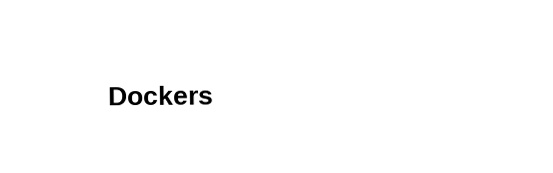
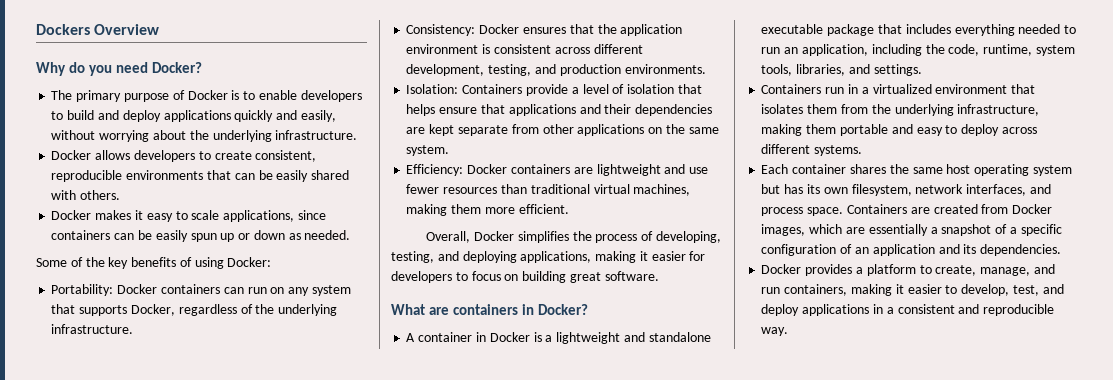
- Dockers
+ Dockers Overview
+ Why do you need Docker?
+ The primary purpose of Docker is to enable developers to build and deploy applications quickly and easily, without worrying about the underlying infrastructure.
+ Docker allows developers to create consistent, reproducible environments that can be easily shared with others.
+ Docker makes it easy to scale applications, since containers can be easily spun up or down as needed.
+ Some of the key benefits of using Docker:
+ Portability: Docker containers can run on any system that supports Docker, regardless of the underlying infrastructure.
+ Consistency: Docker ensures that the application environment is consistent across different development, testing, and production environments.
+ Isolation: Containers provide a level of isolation that helps ensure that applications and their dependencies are kept separate from other applications on the same system.
+ Efficiency: Docker containers are lightweight and use fewer resources than traditional virtual machines, making them more efficient.
+ Overall, Docker simplifies the process of developing, testing, and deploying applications, making it easier for developers to focus on building great software.
+ What are containers in Docker?
+ A container in Docker is a lightweight and standalone executable package that includes everything needed to run an application, including the code, runtime, system tools, libraries, and settings.
+ Containers run in a virtualized environment that isolates them from the underlying infrastructure, making them portable and easy to deploy across different systems.
+ Each container shares the same host operating system but has its own filesystem, network interfaces, and process space. Containers are created from Docker images, which are essentially a snapshot of a specific configuration of an application and its dependencies.
+ Docker provides a platform to create, manage, and run containers, making it easier to develop, test, and deploy applications in a consistent and reproducible way.

